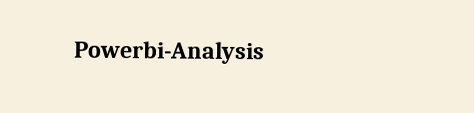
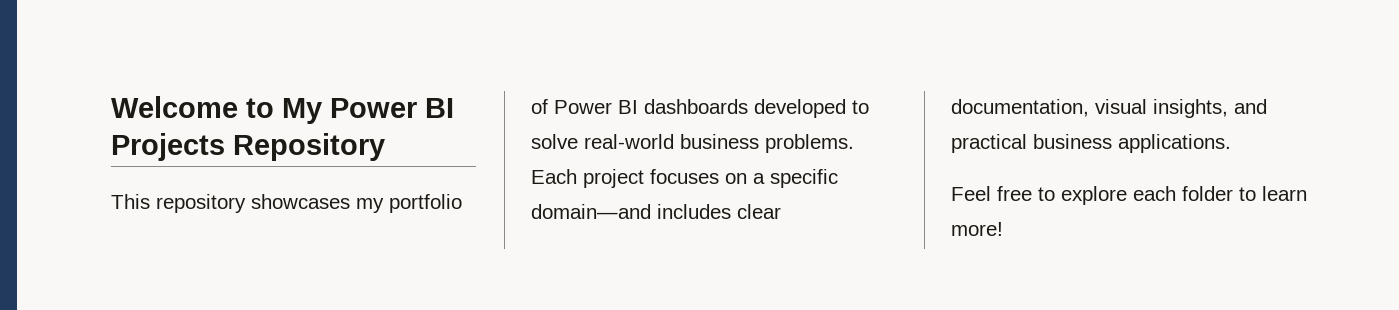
- Powerbi-Analysis
+ Welcome to My Power BI Projects Repository
+ This repository showcases my portfolio of Power BI dashboards developed to solve real-world business problems. Each project focuses on a specific domain—and includes clear documentation, visual insights, and practical business applications.
+ Feel free to explore each folder to learn more!

